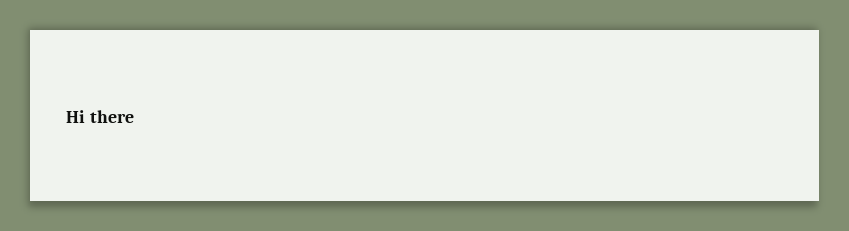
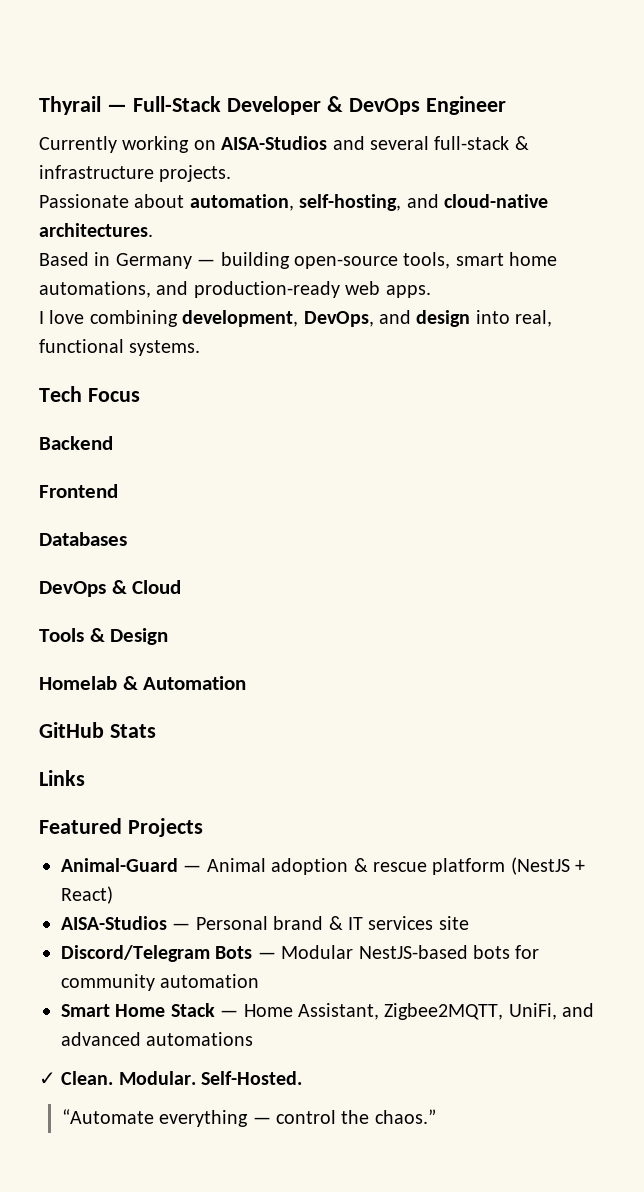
- Hi there
+ Thyrail — Full-Stack Developer & DevOps Engineer
+ Currently working on AISA-Studios and several full-stack & infrastructure projects.
+ Passionate about automation, self-hosting, and cloud-native architectures.
+ Based in Germany — building open-source tools, smart home automations, and production-ready web apps.
+ I love combining development, DevOps, and design into real, functional systems.
+ Tech Focus
+ Backend
+ Frontend
+ Databases
+ DevOps & Cloud
+ Tools & Design
+ Homelab & Automation
+ GitHub Stats
+ Links
+ Featured Projects
+ Animal-Guard — Animal adoption & rescue platform (NestJS + React)
+ AISA-Studios — Personal brand & IT services site
+ Discord/Telegram Bots — Modular NestJS-based bots for community automation
+ Smart Home Stack — Home Assistant, Zigbee2MQTT, UniFi, and advanced automations
+ ✓ Clean. Modular. Self-Hosted.
+ “Automate everything — control the chaos.”

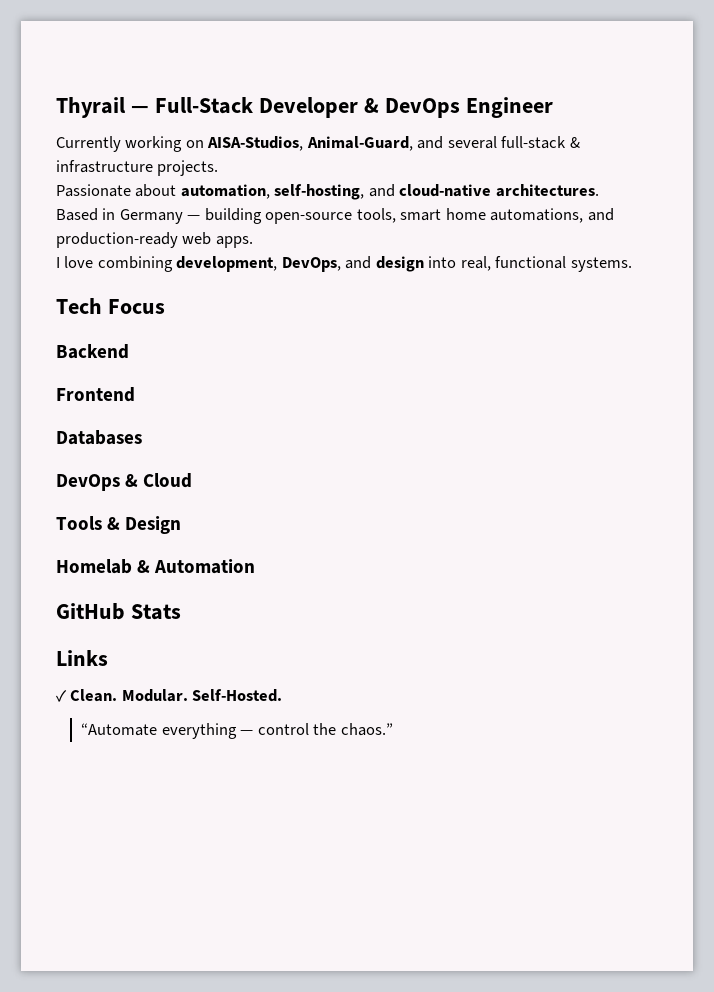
- Currently working on AISA-Studios and several full-stack & infrastructure projects.
+ Currently working on AISA-Studios, Animal-Guard, and several full-stack & infrastructure projects.
- Featured Projects
- Animal-Guard — Animal adoption & rescue platform (NestJS + React)
- AISA-Studios — Personal brand & IT services site
- Discord/Telegram Bots — Modular NestJS-based bots for community automation
- Smart Home Stack — Home Assistant, Zigbee2MQTT, UniFi, and advanced automations

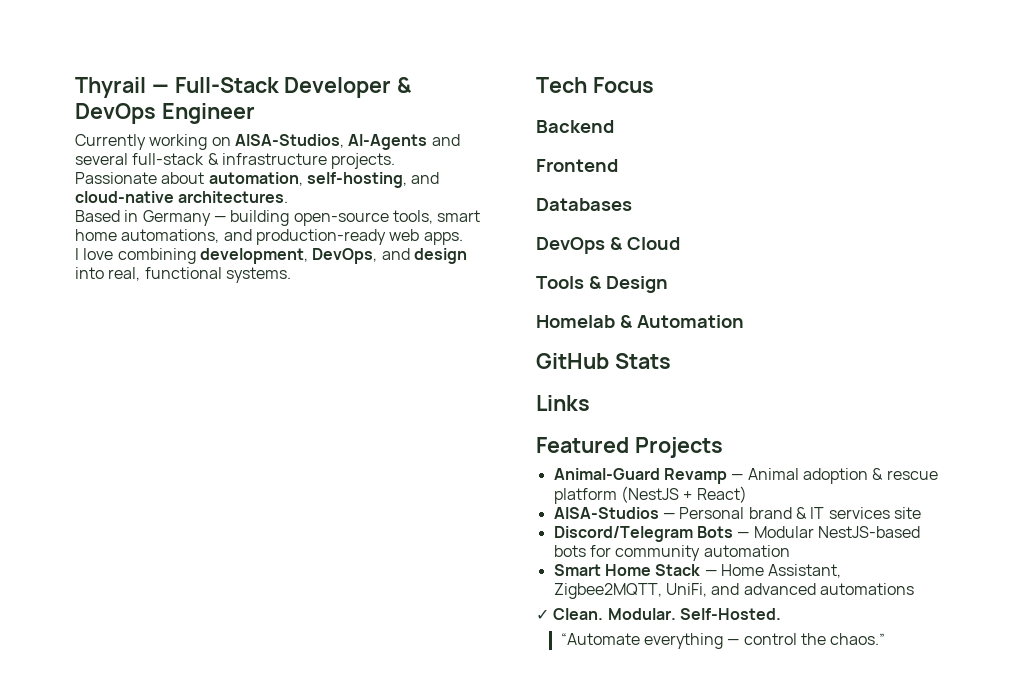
- Currently working on AISA-Studios, Animal-Guard, and several full-stack & infrastructure projects.
+ Currently working on AISA-Studios, AI-Agents and several full-stack & infrastructure projects.
+ Featured Projects
+ Animal-Guard Revamp — Animal adoption & rescue platform (NestJS + React)
+ AISA-Studios — Personal brand & IT services site
+ Discord/Telegram Bots — Modular NestJS-based bots for community automation
+ Smart Home Stack — Home Assistant, Zigbee2MQTT, UniFi, and advanced automations

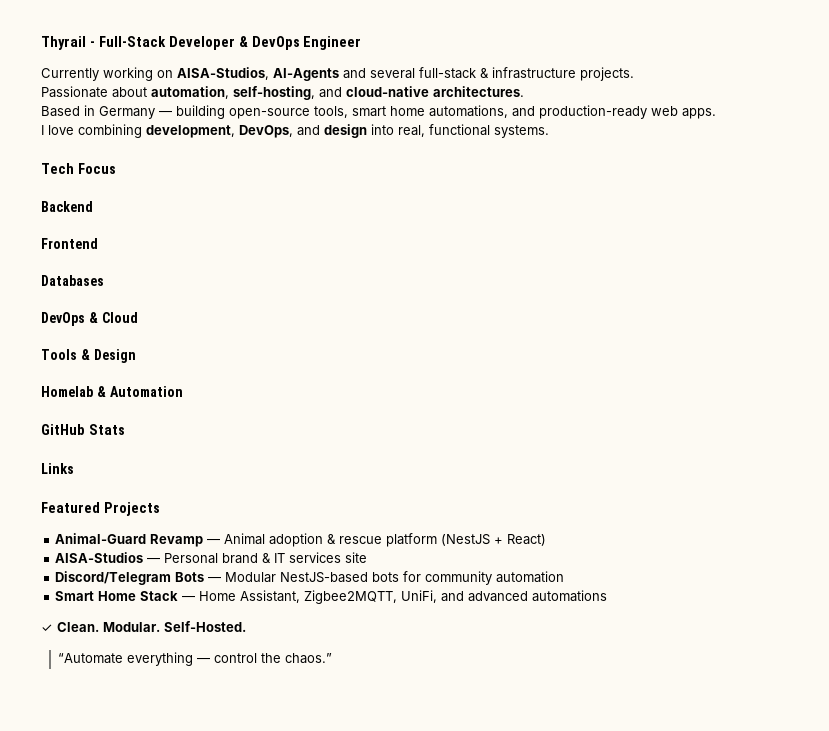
- Thyrail — Full-Stack Developer & DevOps Engineer
+ Thyrail - Full-Stack Developer & DevOps Engineer

